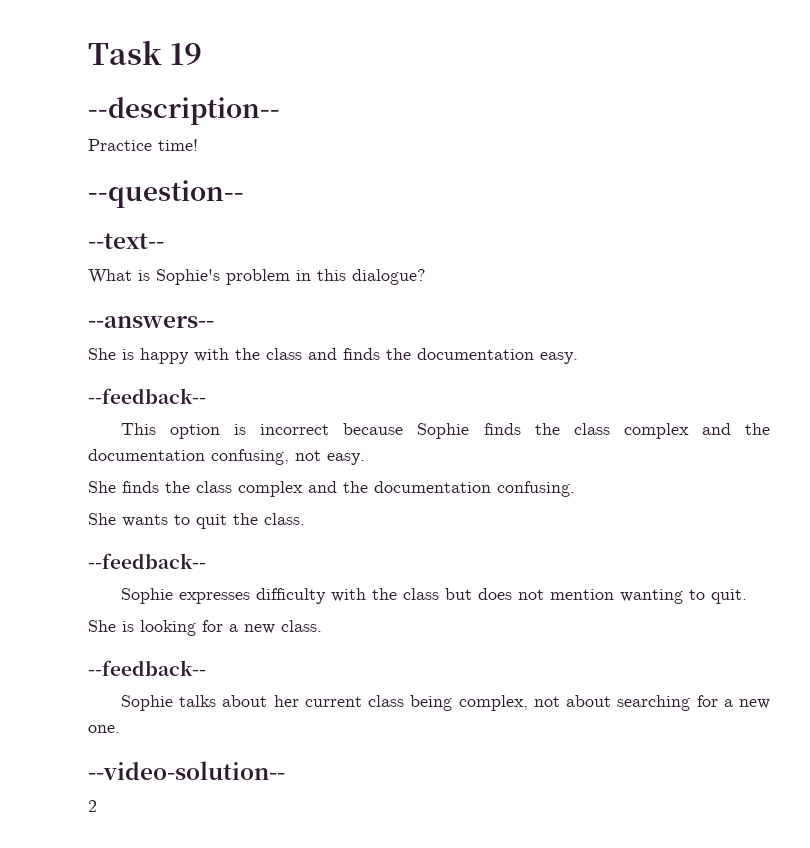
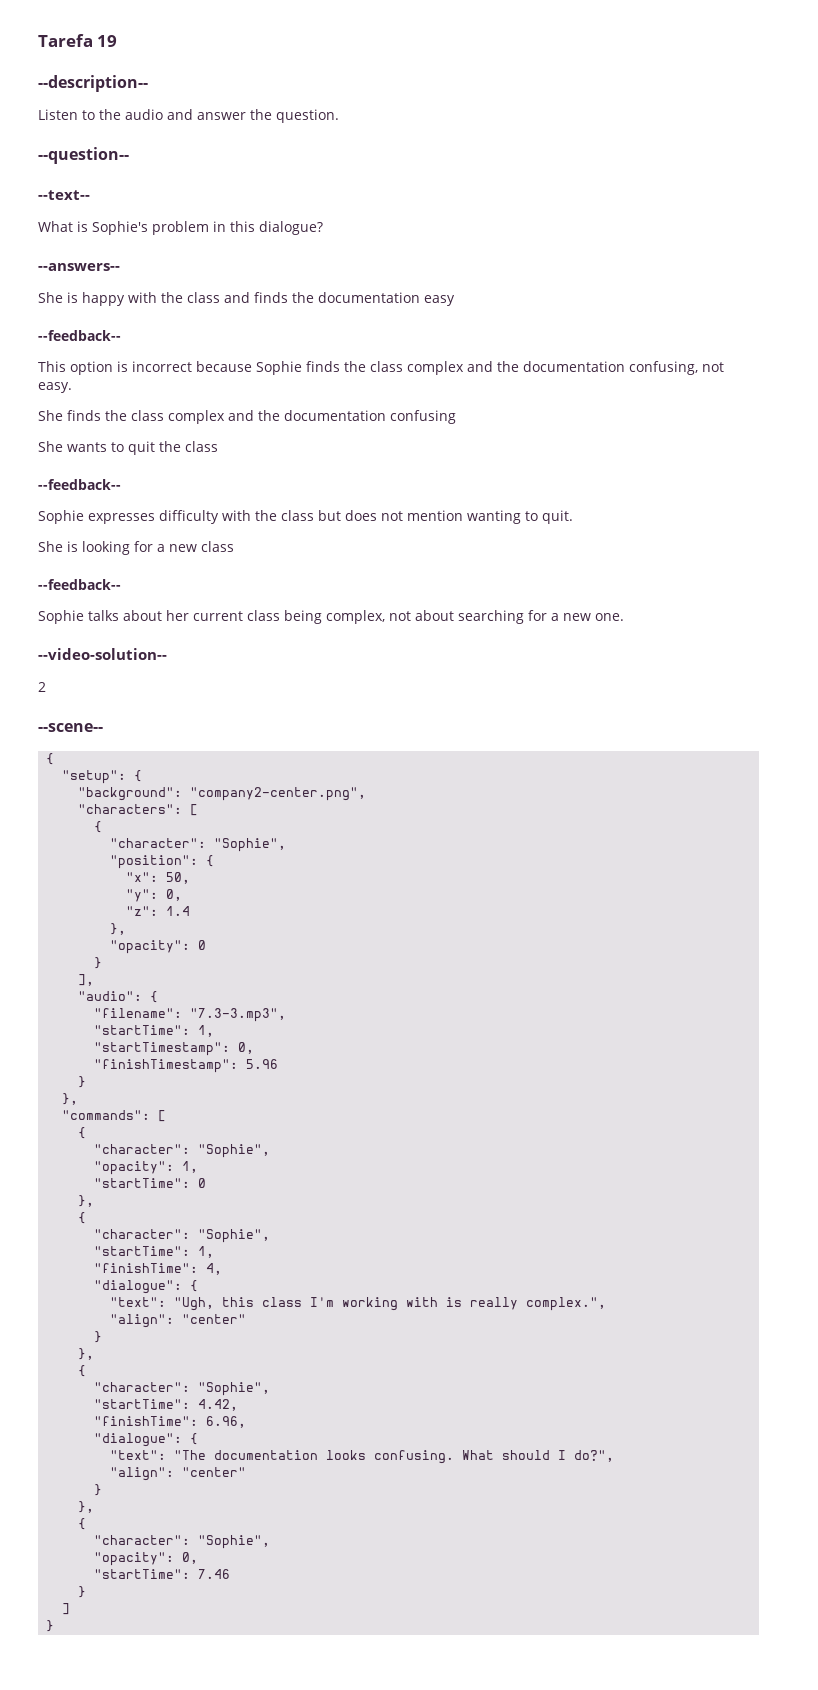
- Task 19
+ Tarefa 19
- Practice time!
+ Listen to the audio and answer the question.
- She is happy with the class and finds the documentation easy.
+ She is happy with the class and finds the documentation easy
- She finds the class complex and the documentation confusing.
+ She finds the class complex and the documentation confusing
- She wants to quit the class.
+ She wants to quit the class
- She is looking for a new class.
+ She is looking for a new class
+ --scene--
+ {
+ "setup": {
+ "background": "company2-center.png",
+ "characters": [
+ {
+ "character": "Sophie",
+ "position": {
+ "x": 50,
+ "y": 0,
+ "z": 1.4
+ },
+ "opacity": 0
+ }
+ ],
+ "audio": {
+ "filename": "7.3-3.mp3",
+ "startTime": 1,
+ "startTimestamp": 0,
+ "finishTimestamp": 5.96
+ }
+ },
+ "commands": [
+ {
+ "character": "Sophie",
+ "opacity": 1,
+ "startTime": 0
+ },
+ {
+ "character": "Sophie",
+ "startTime": 1,
+ "finishTime": 4,
+ "dialogue": {
+ "text": "Ugh, this class I'm working with is really complex.",
+ "align": "center"
+ }
+ },
+ {
+ "character": "Sophie",
+ "startTime": 4.42,
+ "finishTime": 6.96,
+ "dialogue": {
+ "text": "The documentation looks confusing. What should I do?",
+ "align": "center"
+ }
+ },
+ {
+ "character": "Sophie",
+ "opacity": 0,
+ "startTime": 7.46
+ }
+ ]
+ }

